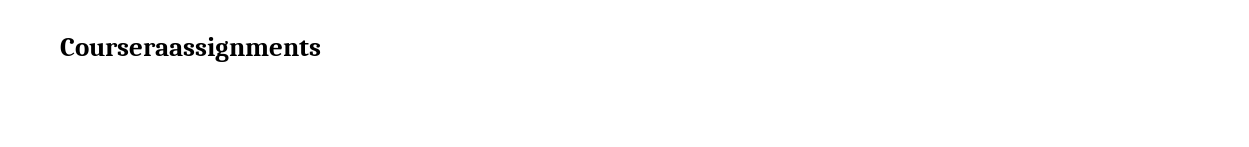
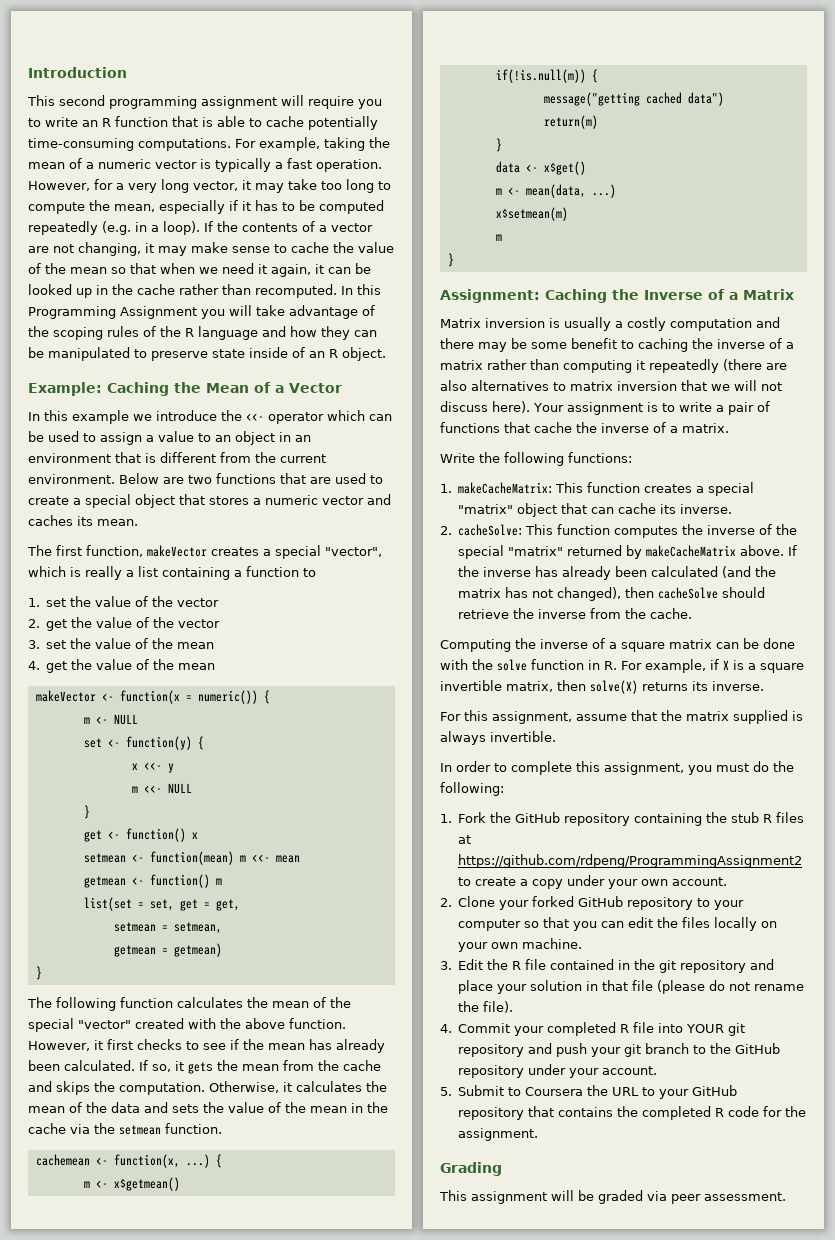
- Courseraassignments
+ Introduction
+ This second programming assignment will require you to write an R function that is able to cache potentially time-consuming computations. For example, taking the mean of a numeric vector is typically a fast operation. However, for a very long vector, it may take too long to compute the mean, especially if it has to be computed repeatedly (e.g. in a loop). If the contents of a vector are not changing, it may make sense to cache the value of the mean so that when we need it again, it can be looked up in the cache rather than recomputed. In this Programming Assignment you will take advantage of the scoping rules of the R language and how they can be manipulated to preserve state inside of an R object.
+ Example: Caching the Mean of a Vector
+ In this example we introduce the <<- operator which can be used to assign a value to an object in an environment that is different from the current environment. Below are two functions that are used to create a special object that stores a numeric vector and caches its mean.
+ The first function, makeVector creates a special "vector", which is really a list containing a function to
+ 1. set the value of the vector
+ 2. get the value of the vector
+ 3. set the value of the mean
+ 4. get the value of the mean
+ makeVector <- function(x = numeric()) {
+ m <- NULL
+ set <- function(y) {
+ x <<- y
+ m <<- NULL
+ }
+ get <- function() x
+ setmean <- function(mean) m <<- mean
+ getmean <- function() m
+ list(set = set, get = get,
+ setmean = setmean,
+ getmean = getmean)
+ }
+ The following function calculates the mean of the special "vector" created with the above function. However, it first checks to see if the mean has already been calculated. If so, it gets the mean from the cache and skips the computation. Otherwise, it calculates the mean of the data and sets the value of the mean in the cache via the setmean function.
+ cachemean <- function(x, ...) {
+ m <- x$getmean()
+ if(!is.null(m)) {
+ message("getting cached data")
+ return(m)
+ }
+ data <- x$get()
+ m <- mean(data, ...)
+ x$setmean(m)
+ m
+ }
+ Assignment: Caching the Inverse of a Matrix
+ Matrix inversion is usually a costly computation and there may be some benefit to caching the inverse of a matrix rather than computing it repeatedly (there are also alternatives to matrix inversion that we will not discuss here). Your assignment is to write a pair of functions that cache the inverse of a matrix.
+ Write the following functions:
+ 1. makeCacheMatrix: This function creates a special "matrix" object that can cache its inverse.
+ 2. cacheSolve: This function computes the inverse of the special "matrix" returned by makeCacheMatrix above. If the inverse has already been calculated (and the matrix has not changed), then cacheSolve should retrieve the inverse from the cache.
+ Computing the inverse of a square matrix can be done with the solve function in R. For example, if X is a square invertible matrix, then solve(X) returns its inverse.
+ For this assignment, assume that the matrix supplied is always invertible.
+ In order to complete this assignment, you must do the following:
+ 1. Fork the GitHub repository containing the stub R files at https://github.com/rdpeng/ProgrammingAssignment2 to create a copy under your own account.
+ 2. Clone your forked GitHub repository to your computer so that you can edit the files locally on your own machine.
+ 3. Edit the R file contained in the git repository and place your solution in that file (please do not rename the file).
+ 4. Commit your completed R file into YOUR git repository and push your git branch to the GitHub repository under your account.
+ 5. Submit to Coursera the URL to your GitHub repository that contains the completed R code for the assignment.
+ Grading
+ This assignment will be graded via peer assessment.

